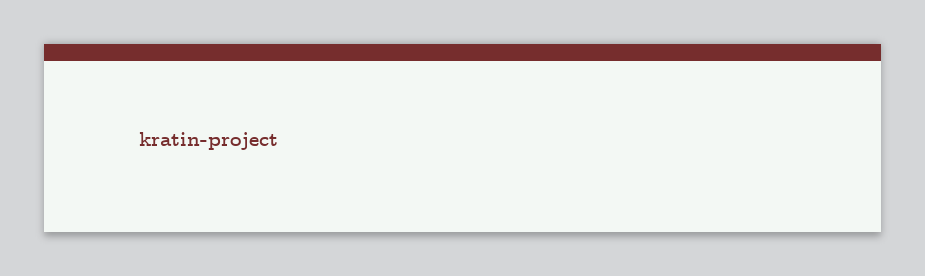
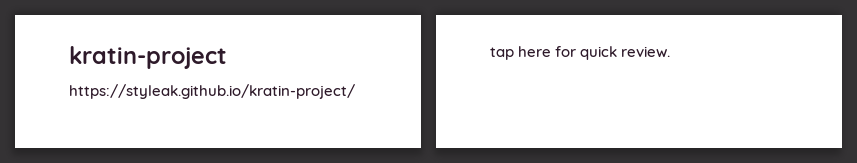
+ https://styleak.github.io/kratin-project/ tap here for quick review.

